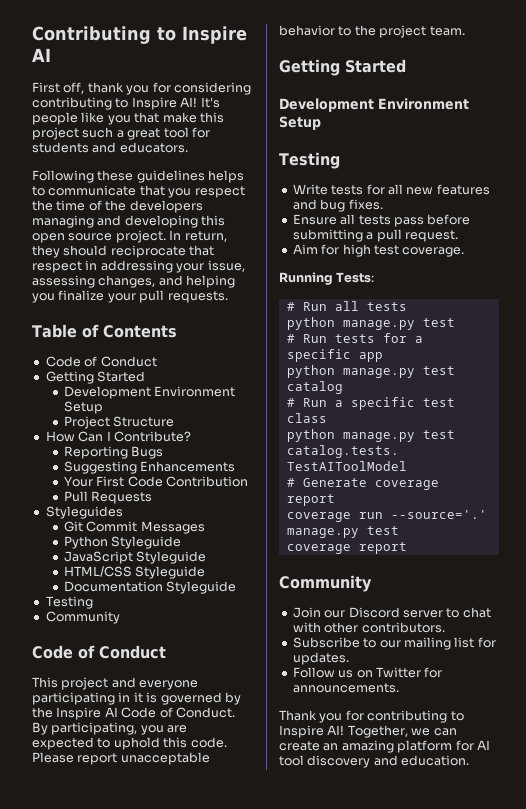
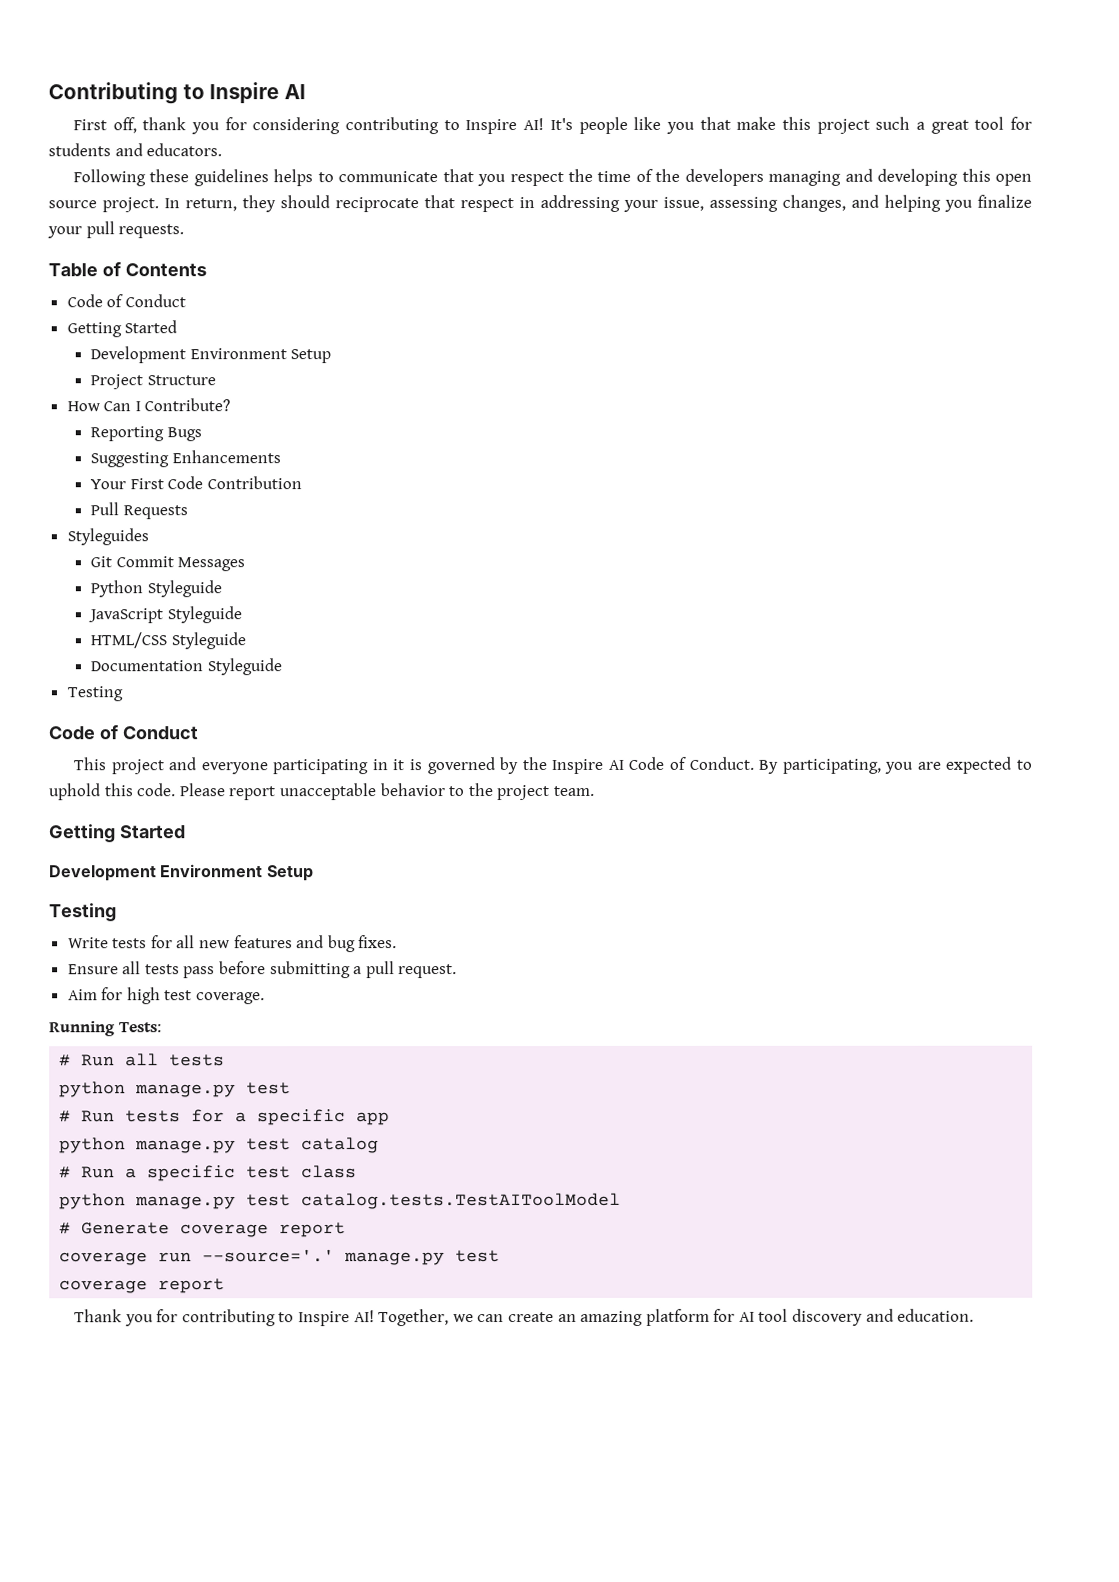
  Documentation Styleguide
  Testing
- Community
  coverage run --source='.' manage.py test
  coverage report
- Community
- Join our Discord server to chat with other contributors.
- Subscribe to our mailing list for updates.
- Follow us on Twitter for announcements.

